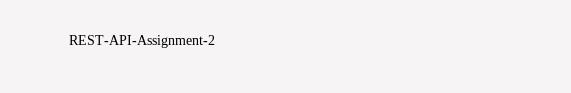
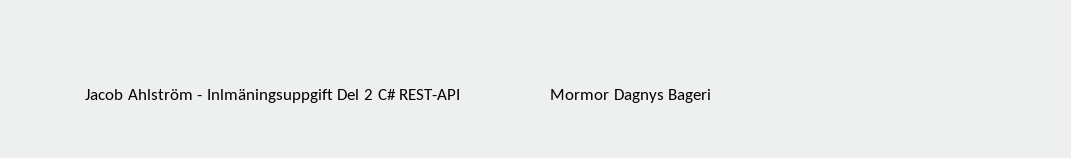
- REST-API-Assignment-2
+ Jacob Ahlström - Inlmäningsuppgift Del 2 C# REST-API Mormor Dagnys Bageri

